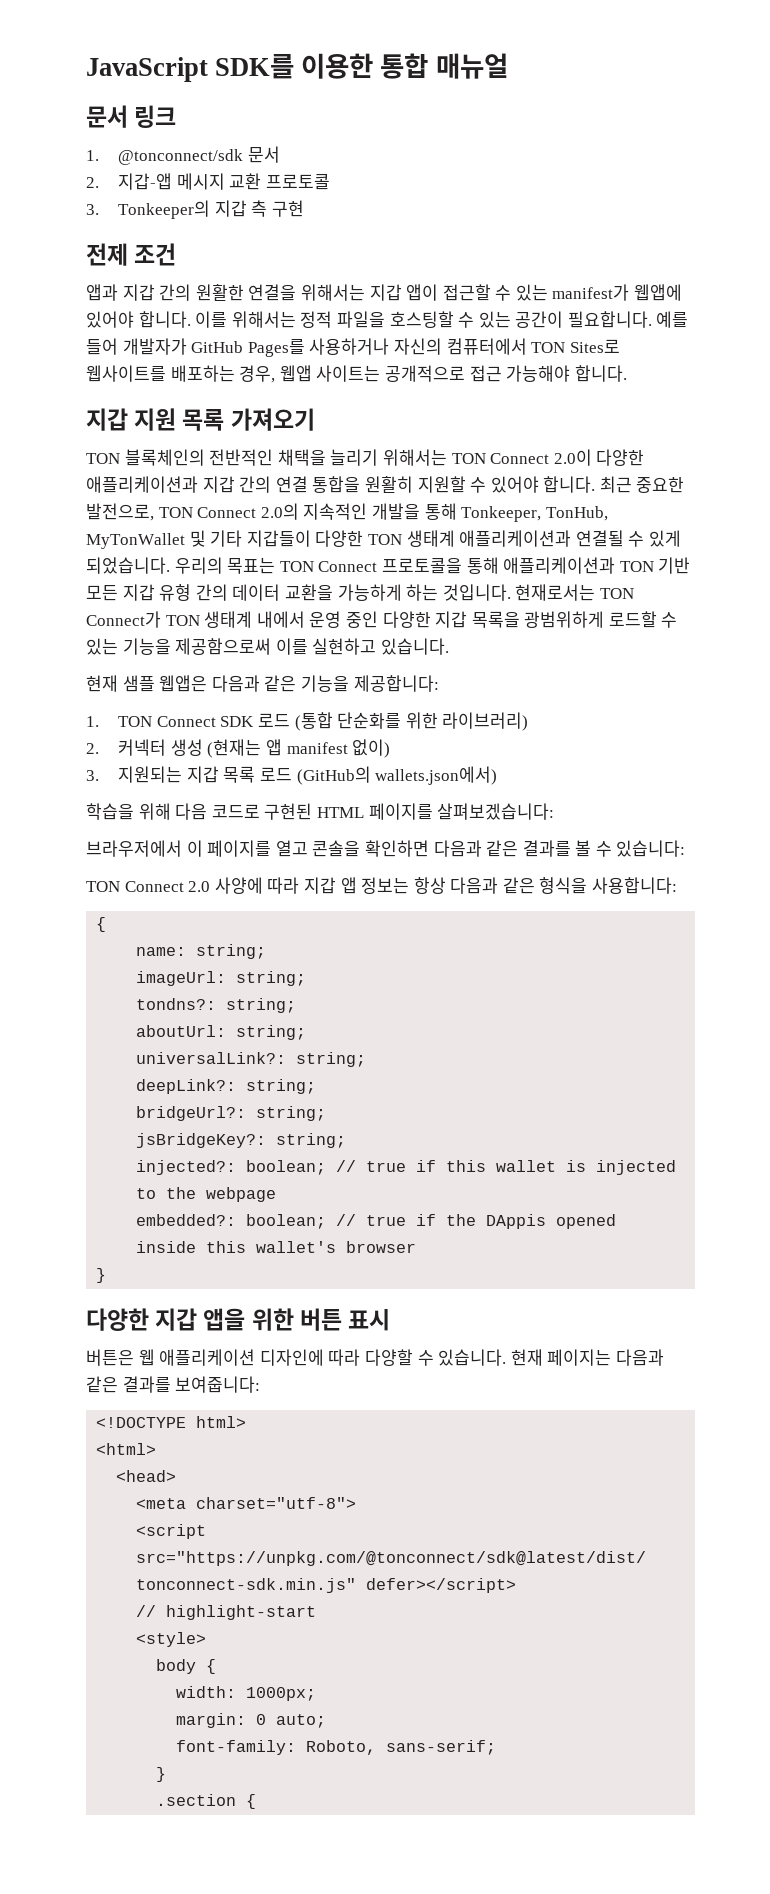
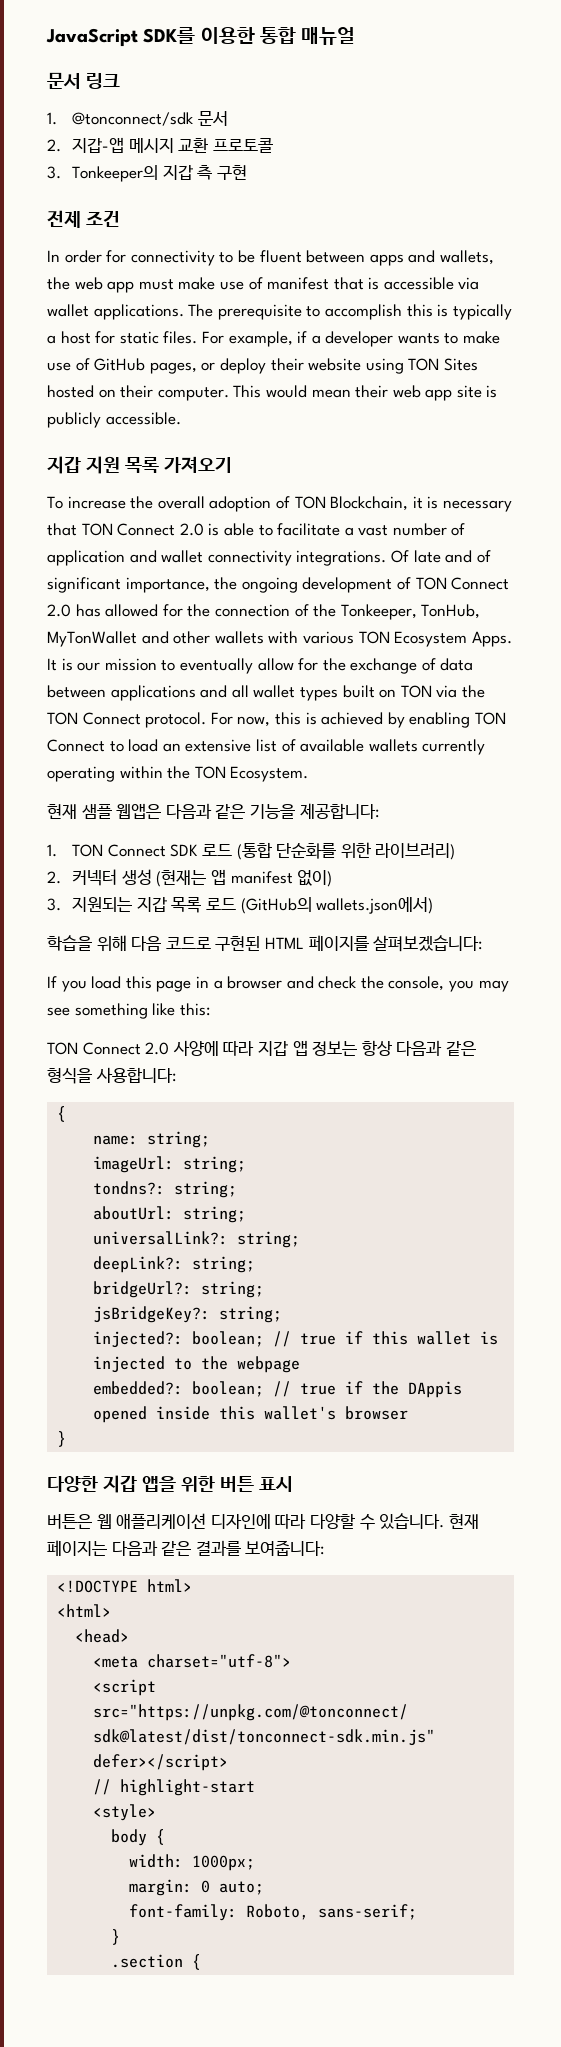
- 앱과 지갑 간의 원활한 연결을 위해서는 지갑 앱이 접근할 수 있는 manifest가 웹앱에 있어야 합니다. 이를 위해서는 정적 파일을 호스팅할 수 있는 공간이 필요합니다. 예를 들어 개발자가 GitHub Pages를 사용하거나 자신의 컴퓨터에서 TON Sites로 웹사이트를 배포하는 경우, 웹앱 사이트는 공개적으로 접근 가능해야 합니다.
+ In order for connectivity to be fluent between apps and wallets, the web app must make use of manifest that is accessible via wallet applications. The prerequisite to accomplish this is typically a host for static files. For example, if a developer wants to make use of GitHub pages, or deploy their website using TON Sites hosted on their computer. This would mean their web app site is publicly accessible.
  지갑 지원 목록 가져오기
- TON 블록체인의 전반적인 채택을 늘리기 위해서는 TON Connect 2.0이 다양한 애플리케이션과 지갑 간의 연결 통합을 원활히 지원할 수 있어야 합니다. 최근 중요한 발전으로, TON Connect 2.0의 지속적인 개발을 통해 Tonkeeper, TonHub, MyTonWallet 및 기타 지갑들이 다양한 TON 생태계 애플리케이션과 연결될 수 있게 되었습니다. 우리의 목표는 TON Connect 프로토콜을 통해 애플리케이션과 TON 기반 모든 지갑 유형 간의 데이터 교환을 가능하게 하는 것입니다. 현재로서는 TON Connect가 TON 생태계 내에서 운영 중인 다양한 지갑 목록을 광범위하게 로드할 수 있는 기능을 제공함으로써 이를 실현하고 있습니다.
+ To increase the overall adoption of TON Blockchain, it is necessary that TON Connect 2.0 is able to facilitate a vast number of application and wallet connectivity integrations. Of late and of significant importance, the ongoing development of TON Connect 2.0 has allowed for the connection of the Tonkeeper, TonHub, MyTonWallet and other wallets with various TON Ecosystem Apps. It is our mission to eventually allow for the exchange of data between applications and all wallet types built on TON via the TON Connect protocol. For now, this is achieved by enabling TON Connect to load an extensive list of available wallets currently operating within the TON Ecosystem.
- 브라우저에서 이 페이지를 열고 콘솔을 확인하면 다음과 같은 결과를 볼 수 있습니다:
+ If you load this page in a browser and check the console, you may see something like this:

